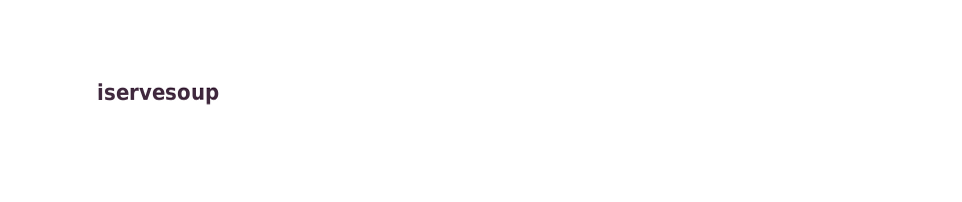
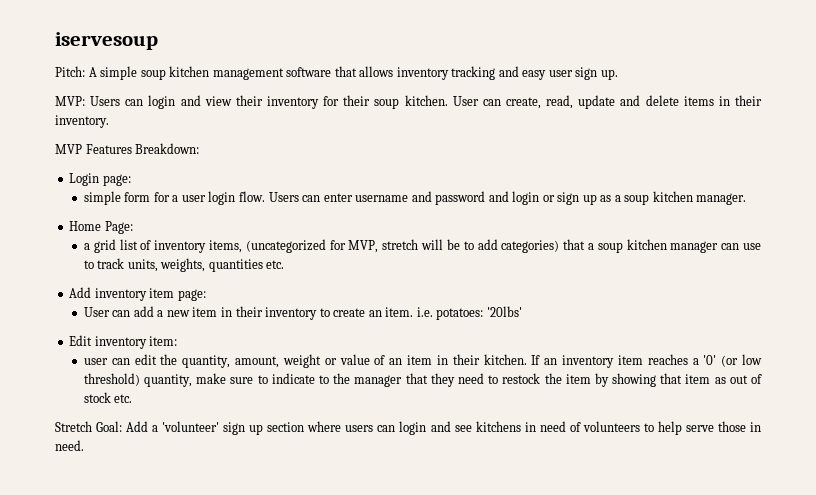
+ Pitch: A simple soup kitchen management software that allows inventory tracking and easy user sign up.
+ MVP: Users can login and view their inventory for their soup kitchen. User can create, read, update and delete items in their inventory.
+ MVP Features Breakdown:
+ Login page:
+ simple form for a user login flow. Users can enter username and password and login or sign up as a soup kitchen manager.
+ Home Page:
+ a grid list of inventory items, (uncategorized for MVP, stretch will be to add categories) that a soup kitchen manager can use to track units, weights, quantities etc.
+ Add inventory item page:
+ User can add a new item in their inventory to create an item. i.e. potatoes: '20lbs'
+ Edit inventory item:
+ user can edit the quantity, amount, weight or value of an item in their kitchen. If an inventory item reaches a '0' (or low threshold) quantity, make sure to indicate to the manager that they need to restock the item by showing that item as out of stock etc.
+ Stretch Goal: Add a 'volunteer' sign up section where users can login and see kitchens in need of volunteers to help serve those in need.

